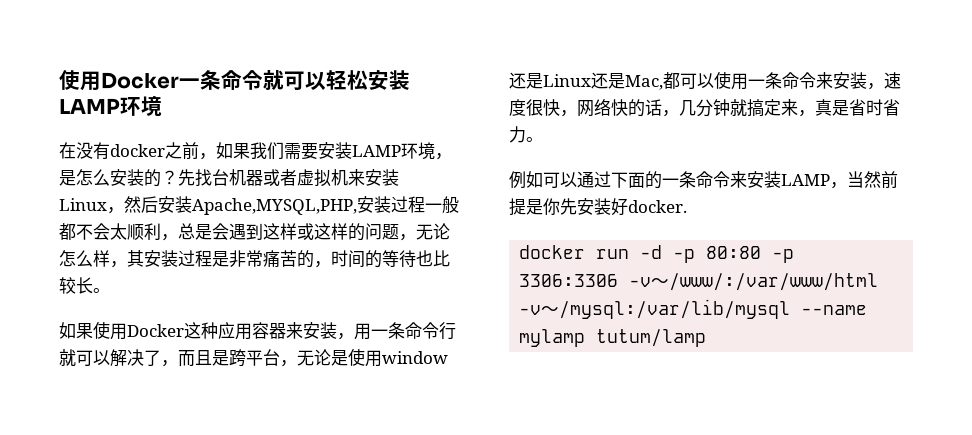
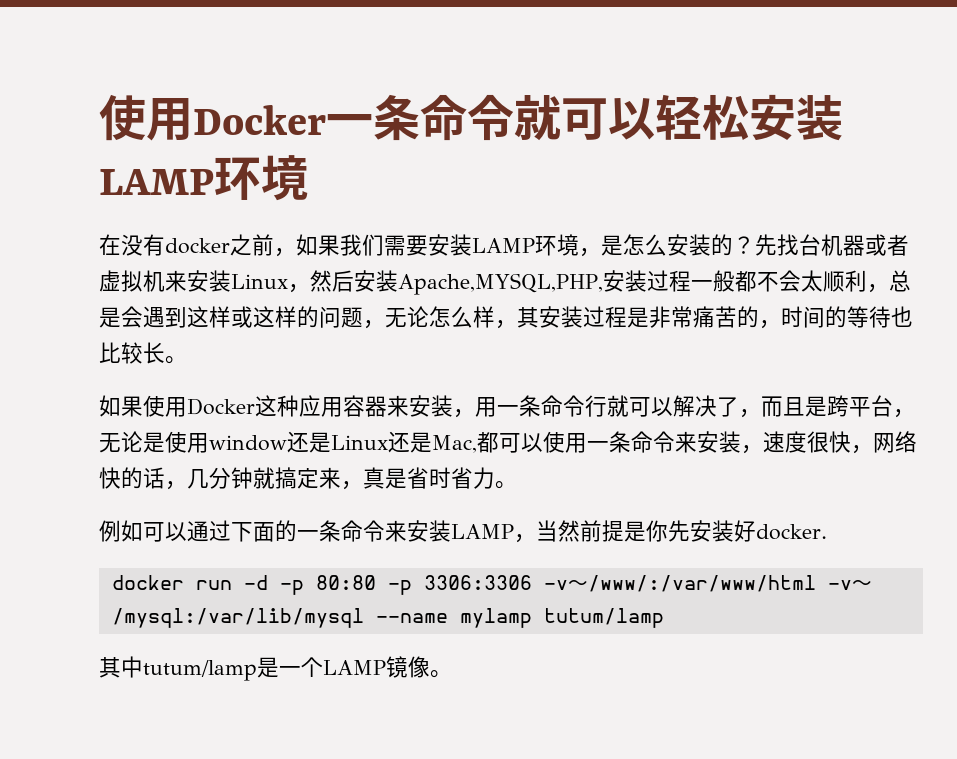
+ 其中tutum/lamp是一个LAMP镜像。

